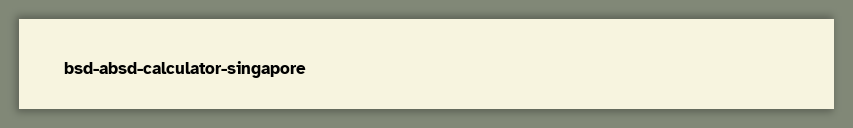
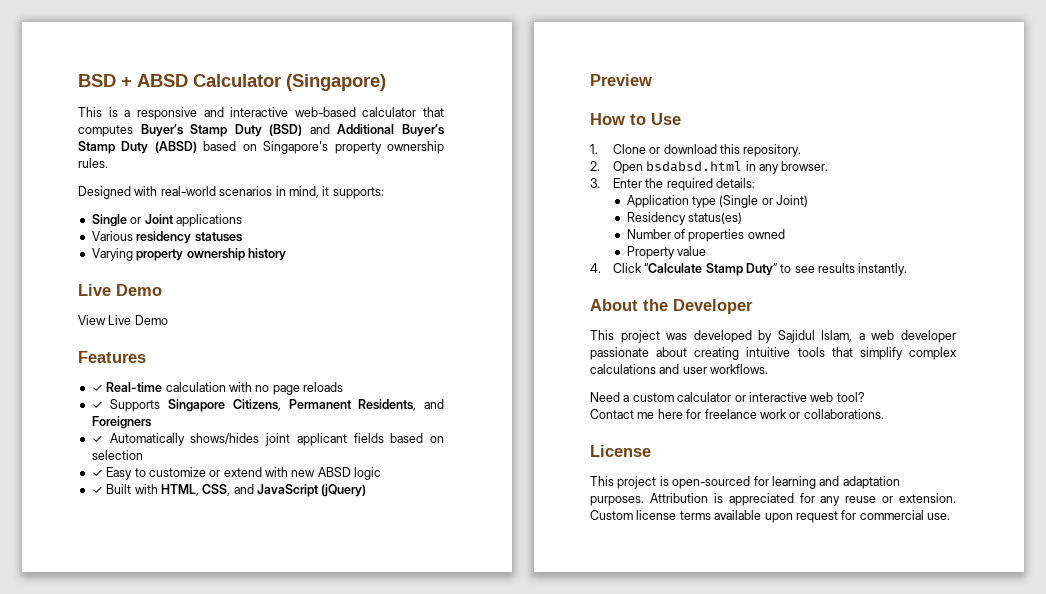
- bsd-absd-calculator-singapore
+ BSD + ABSD Calculator (Singapore)
+ This is a responsive and interactive web-based calculator that computes Buyer’s Stamp Duty (BSD) and Additional Buyer’s Stamp Duty (ABSD) based on Singapore's property ownership rules.
+ Designed with real-world scenarios in mind, it supports:
+ Single or Joint applications
+ Various residency statuses
+ Varying property ownership history
+ Live Demo
+ View Live Demo
+ Features
+ ✓ Real-time calculation with no page reloads
+ ✓ Supports Singapore Citizens, Permanent Residents, and Foreigners
+ ✓ Automatically shows/hides joint applicant fields based on selection
+ ✓ Easy to customize or extend with new ABSD logic
+ ✓ Built with HTML, CSS, and JavaScript (jQuery)
+ Preview
+ How to Use
+ 1. Clone or download this repository.
+ 2. Open bsdabsd.html in any browser.
+ 3. Enter the required details:
+ Application type (Single or Joint)
+ Residency status(es)
+ Number of properties owned
+ Property value
+ 4. Click “Calculate Stamp Duty” to see results instantly.
+ About the Developer
+ This project was developed by Sajidul Islam, a web developer passionate about creating intuitive tools that simplify complex calculations and user workflows.
+ Need a custom calculator or interactive web tool?
+ Contact me here for freelance work or collaborations.
+ License
+ This project is open-sourced for learning and adaptation purposes. Attribution is appreciated for any reuse or extension. Custom license terms available upon request for commercial use.

